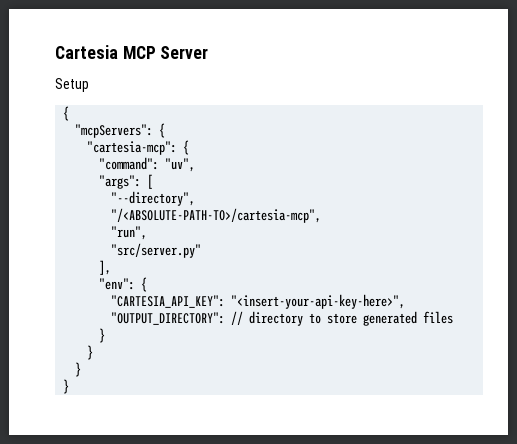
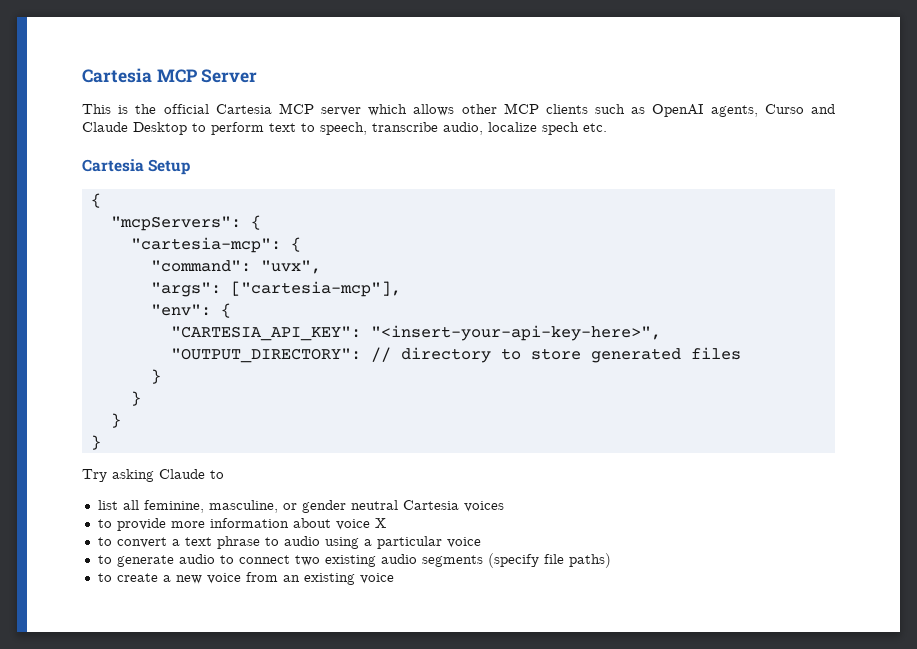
- Setup
+ This is the official Cartesia MCP server which allows other MCP clients such as OpenAI agents, Curso and Claude Desktop to perform text to speech, transcribe audio, localize spech etc.
+ Cartesia Setup
- "command": "uv",
+ "command": "uvx",
- "args": [
- "--directory",
- "/<ABSOLUTE-PATH-TO>/cartesia-mcp",
- "run",
- "src/server.py"
- ],
+ "args": ["cartesia-mcp"],
+ Try asking Claude to
+ list all feminine, masculine, or gender neutral Cartesia voices
+ to provide more information about voice X
+ to convert a text phrase to audio using a particular voice
+ to generate audio to connect two existing audio segments (specify file paths)
+ to create a new voice from an existing voice

